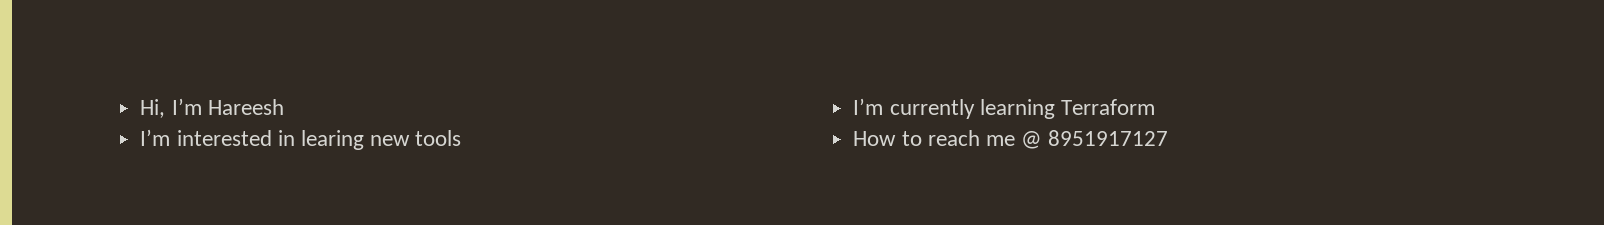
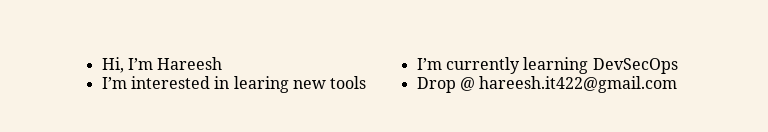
- I’m currently learning Terraform
- How to reach me @ 8951917127
+ I’m currently learning DevSecOps
+ Drop @ hareesh.it422@gmail.com

